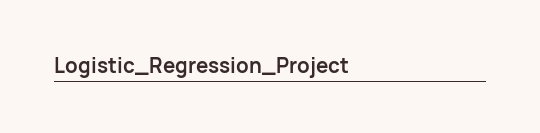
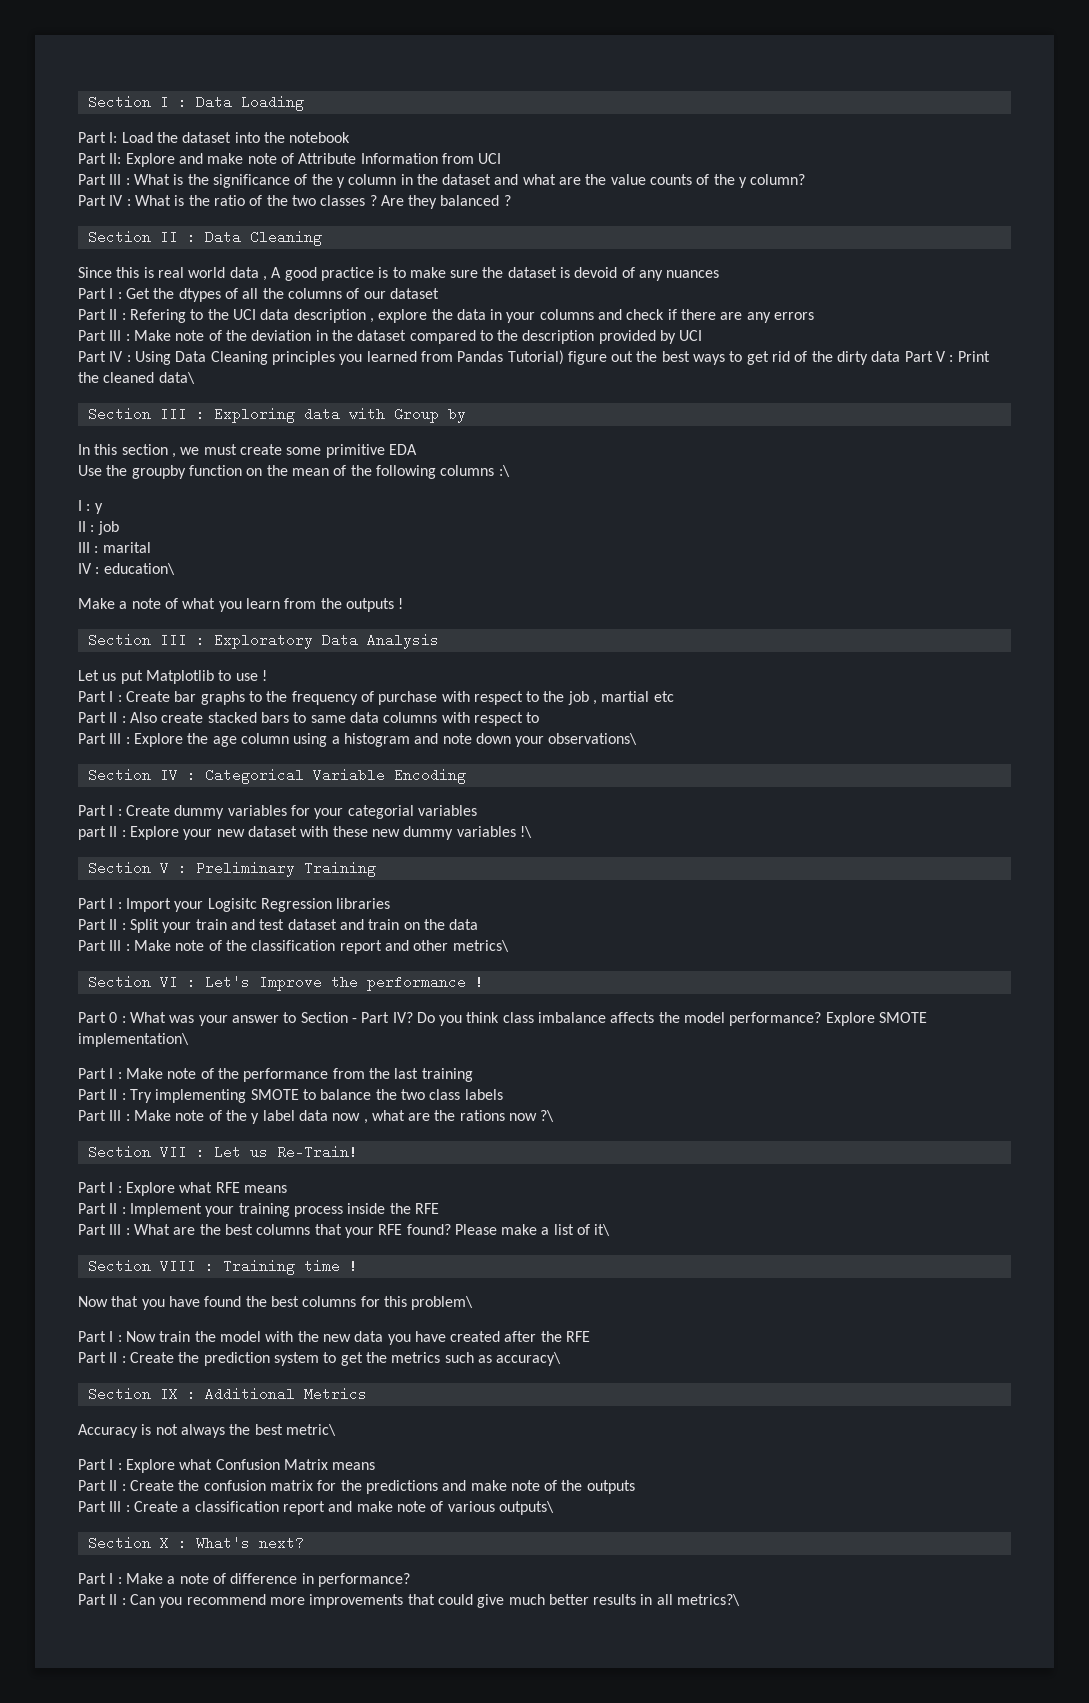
- Logistic_Regression_Project
+ Section I : Data Loading
+ Part I: Load the dataset into the notebook
+ Part II: Explore and make note of Attribute Information from UCI
+ Part III : What is the significance of the y column in the dataset and what are the value counts of the y column?
+ Part IV : What is the ratio of the two classes ? Are they balanced ?
+ Section II : Data Cleaning
+ Since this is real world data , A good practice is to make sure the dataset is devoid of any nuances
+ Part I : Get the dtypes of all the columns of our dataset
+ Part II : Refering to the UCI data description , explore the data in your columns and check if there are any errors
+ Part III : Make note of the deviation in the dataset compared to the description provided by UCI
+ Part IV : Using Data Cleaning principles you learned from Pandas Tutorial) figure out the best ways to get rid of the dirty data Part V : Print the cleaned data\
+ Section III : Exploring data with Group by
+ In this section , we must create some primitive EDA
+ Use the groupby function on the mean of the following columns :\
+ I : y
+ II : job
+ III : marital
+ IV : education\
+ Make a note of what you learn from the outputs !
+ Section III : Exploratory Data Analysis
+ Let us put Matplotlib to use !
+ Part I : Create bar graphs to the frequency of purchase with respect to the job , martial etc
+ Part II : Also create stacked bars to same data columns with respect to
+ Part III : Explore the age column using a histogram and note down your observations\
+ Section IV : Categorical Variable Encoding
+ Part I : Create dummy variables for your categorial variables
+ part II : Explore your new dataset with these new dummy variables !\
+ Section V : Preliminary Training
+ Part I : Import your Logisitc Regression libraries
+ Part II : Split your train and test dataset and train on the data
+ Part III : Make note of the classification report and other metrics\
+ Section VI : Let's Improve the performance !
+ Part 0 : What was your answer to Section - Part IV? Do you think class imbalance affects the model performance? Explore SMOTE implementation\
+ Part I : Make note of the performance from the last training
+ Part II : Try implementing SMOTE to balance the two class labels
+ Part III : Make note of the y label data now , what are the rations now ?\
+ Section VII : Let us Re-Train!
+ Part I : Explore what RFE means
+ Part II : Implement your training process inside the RFE
+ Part III : What are the best columns that your RFE found? Please make a list of it\
+ Section VIII : Training time !
+ Now that you have found the best columns for this problem\
+ Part I : Now train the model with the new data you have created after the RFE
+ Part II : Create the prediction system to get the metrics such as accuracy\
+ Section IX : Additional Metrics
+ Accuracy is not always the best metric\
+ Part I : Explore what Confusion Matrix means
+ Part II : Create the confusion matrix for the predictions and make note of the outputs
+ Part III : Create a classification report and make note of various outputs\
+ Section X : What's next?
+ Part I : Make a note of difference in performance?
+ Part II : Can you recommend more improvements that could give much better results in all metrics?\

